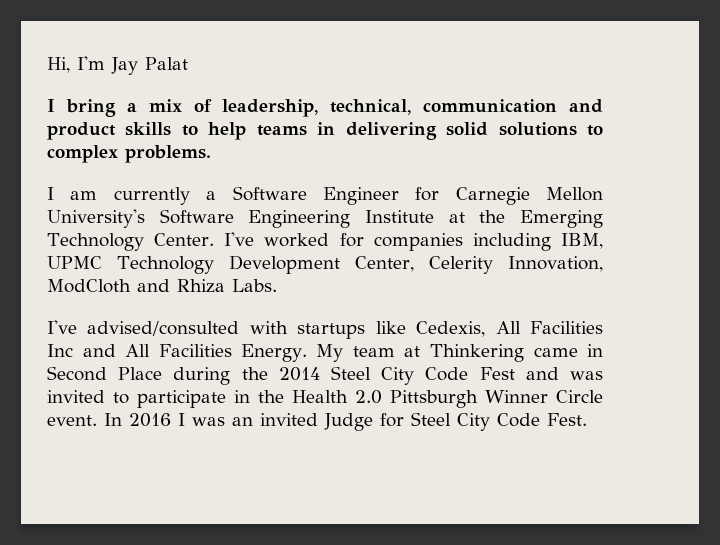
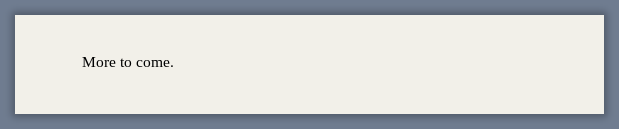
- Hi, I'm Jay Palat
- I bring a mix of leadership, technical, communication and product skills to help teams in delivering solid solutions to complex problems.
- I am currently a Software Engineer for Carnegie Mellon University's Software Engineering Institute at the Emerging Technology Center. I've worked for companies including IBM, UPMC Technology Development Center, Celerity Innovation, ModCloth and Rhiza Labs.
- I've advised/consulted with startups like Cedexis, All Facilities Inc and All Facilities Energy. My team at Thinkering came in Second Place during the 2014 Steel City Code Fest and was invited to participate in the Health 2.0 Pittsburgh Winner Circle event. In 2016 I was an invited Judge for Steel City Code Fest.
+ More to come.

